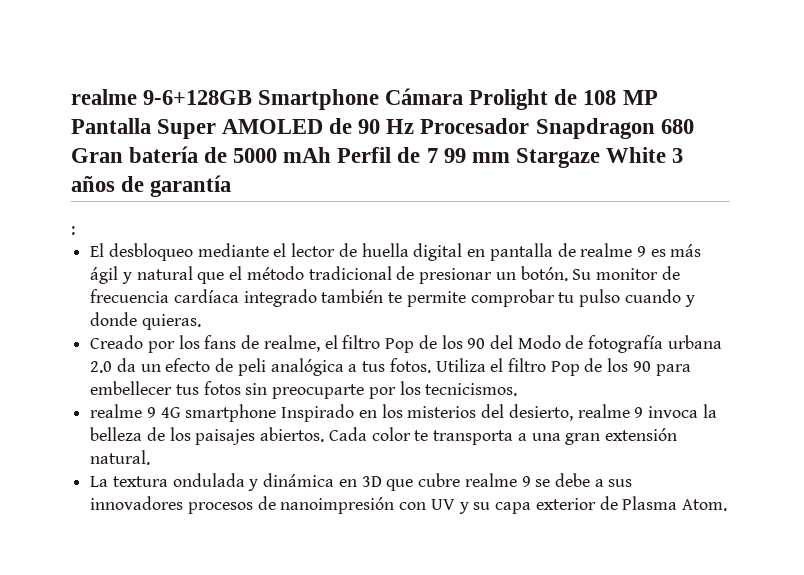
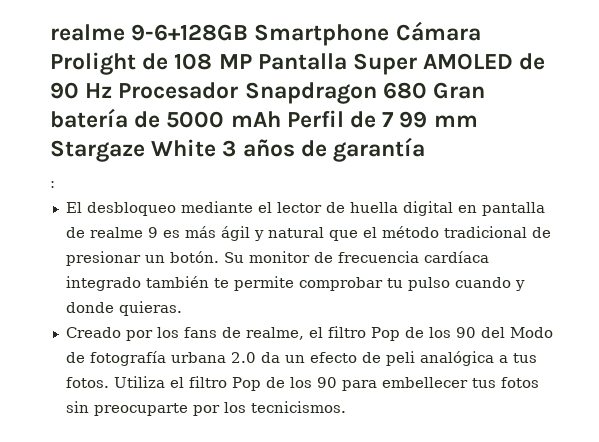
- realme 9 4G smartphone Inspirado en los misterios del desierto, realme 9 invoca la belleza de los paisajes abiertos. Cada color te transporta a una gran extensión natural.
- La textura ondulada y dinámica en 3D que cubre realme 9 se debe a sus innovadores procesos de nanoimpresión con UV y su capa exterior de Plasma Atom.

